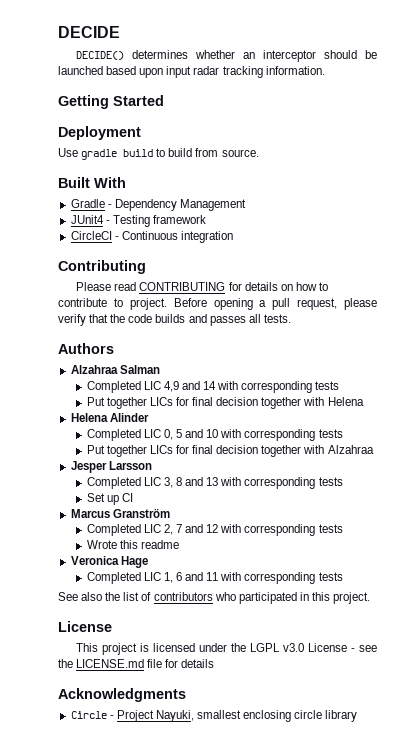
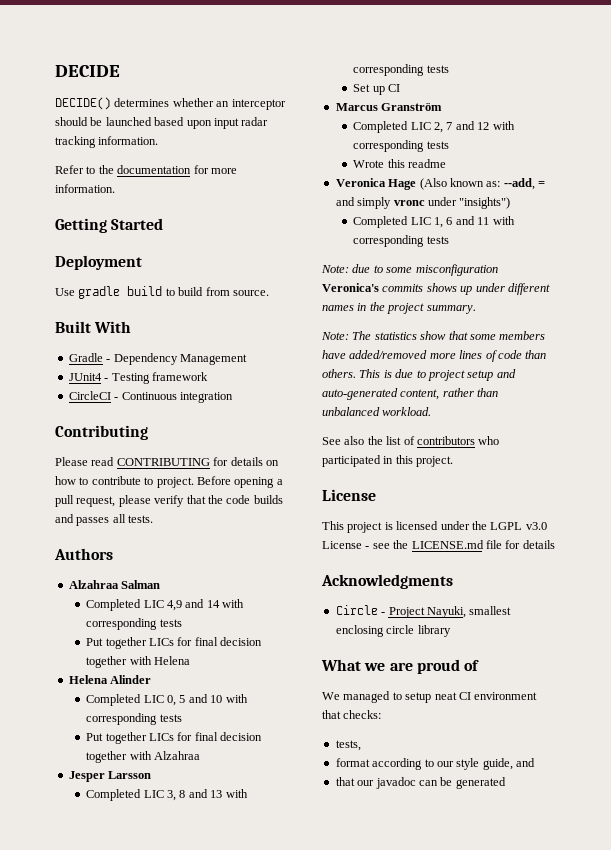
+ Refer to the documentation for more information.
- Veronica Hage
+ Veronica Hage (Also known as: --add, = and simply vronc under "insights")
+ Note: due to some misconfiguration Veronica's commits shows up under different names in the project summary.
+ Note: The statistics show that some members have added/removed more lines of code than others. This is due to project setup and auto-generated content, rather than unbalanced workload.
+ What we are proud of
+ We managed to setup neat CI environment that checks:
+ tests,
+ format according to our style guide, and
+ that our javadoc can be generated

